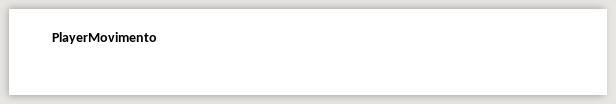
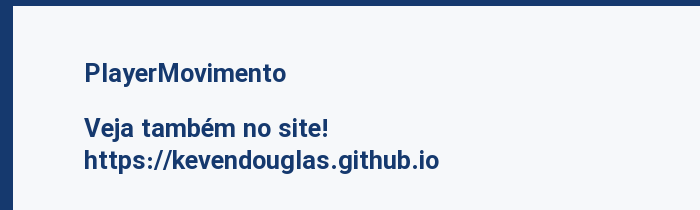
+ Veja também no site! https://kevendouglas.github.io

